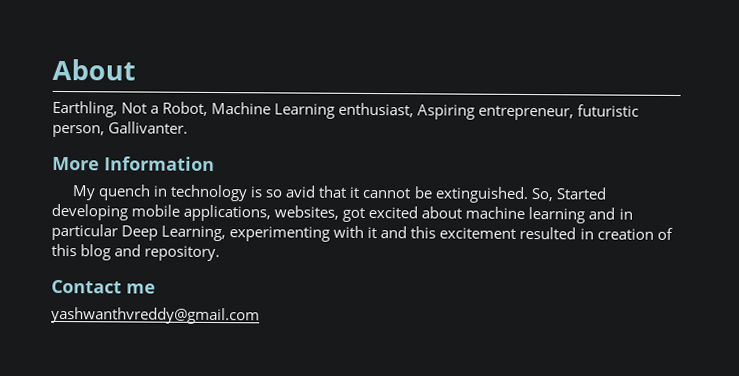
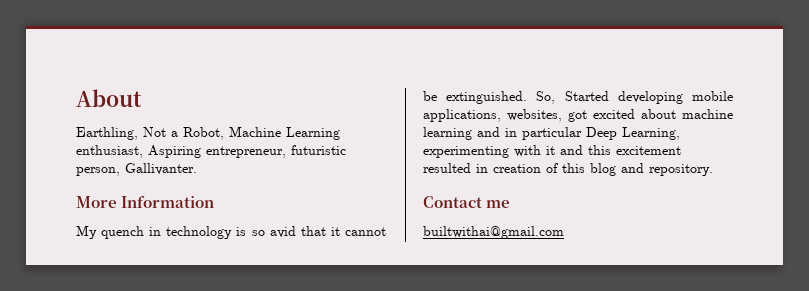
- yashwanthvreddy@gmail.com
+ builtwithai@gmail.com

